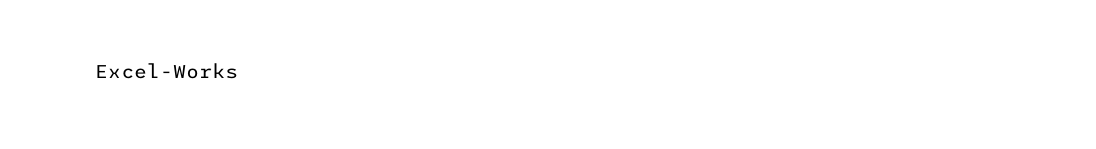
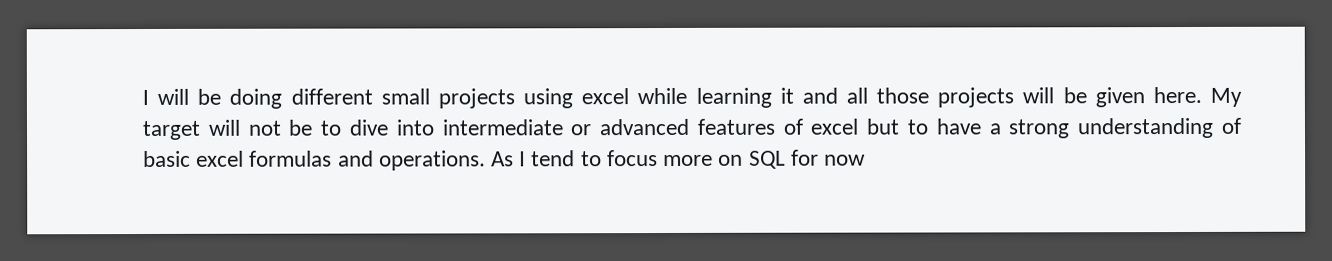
- Excel-Works
+ I will be doing different small projects using excel while learning it and all those projects will be given here. My target will not be to dive into intermediate or advanced features of excel but to have a strong understanding of basic excel formulas and operations. As I tend to focus more on SQL for now

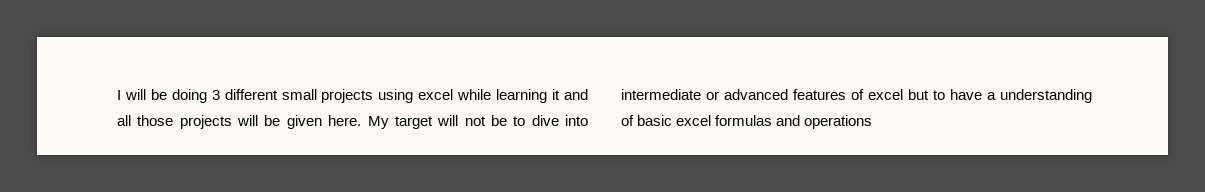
- I will be doing different small projects using excel while learning it and all those projects will be given here.
+ I will be doing 3 different small projects using excel while learning it and all those projects will be given here.
- My target will not be to dive into intermediate or advanced features of excel but to have a strong understanding of basic excel formulas and operations. As I tend to focus more on SQL for now
+ My target will not be to dive into intermediate or advanced features of excel but to have a understanding of basic excel formulas and operations

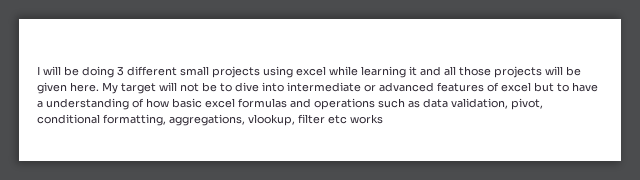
- My target will not be to dive into intermediate or advanced features of excel but to have a understanding of basic excel formulas and operations
+ My target will not be to dive into intermediate or advanced features of excel but to have a understanding of how basic excel formulas and operations such as data validation, pivot, conditional formatting, aggregations, vlookup, filter etc works

